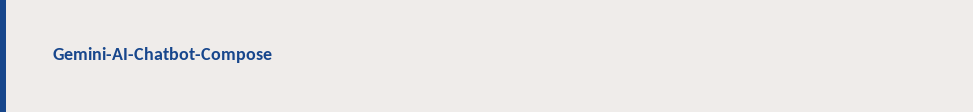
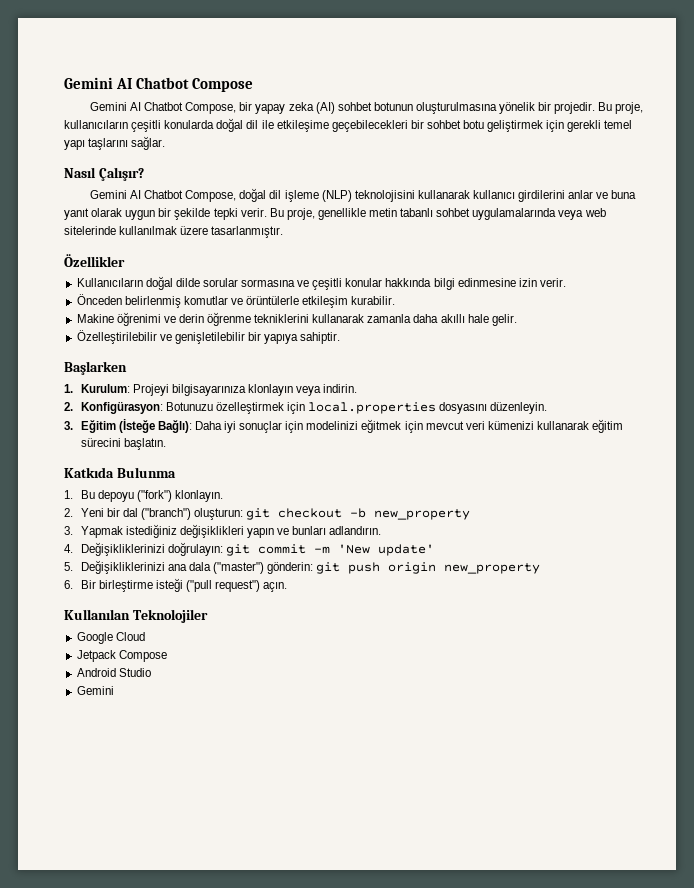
- Gemini-AI-Chatbot-Compose
+ Gemini AI Chatbot Compose
+ Gemini AI Chatbot Compose, bir yapay zeka (AI) sohbet botunun oluşturulmasına yönelik bir projedir. Bu proje, kullanıcıların çeşitli konularda doğal dil ile etkileşime geçebilecekleri bir sohbet botu geliştirmek için gerekli temel yapı taşlarını sağlar.
+ Nasıl Çalışır?
+ Gemini AI Chatbot Compose, doğal dil işleme (NLP) teknolojisini kullanarak kullanıcı girdilerini anlar ve buna yanıt olarak uygun bir şekilde tepki verir. Bu proje, genellikle metin tabanlı sohbet uygulamalarında veya web sitelerinde kullanılmak üzere tasarlanmıştır.
+ Özellikler
+ Kullanıcıların doğal dilde sorular sormasına ve çeşitli konular hakkında bilgi edinmesine izin verir.
+ Önceden belirlenmiş komutlar ve örüntülerle etkileşim kurabilir.
+ Makine öğrenimi ve derin öğrenme tekniklerini kullanarak zamanla daha akıllı hale gelir.
+ Özelleştirilebilir ve genişletilebilir bir yapıya sahiptir.
+ Başlarken
+ 1. Kurulum: Projeyi bilgisayarınıza klonlayın veya indirin.
+ 2. Konfigürasyon: Botunuzu özelleştirmek için local.properties dosyasını düzenleyin.
+ 3. Eğitim (İsteğe Bağlı): Daha iyi sonuçlar için modelinizi eğitmek için mevcut veri kümenizi kullanarak eğitim sürecini başlatın.
+ Katkıda Bulunma
+ 1. Bu depoyu ("fork") klonlayın.
+ 2. Yeni bir dal ("branch") oluşturun: git checkout -b new_property
+ 3. Yapmak istediğiniz değişiklikleri yapın ve bunları adlandırın.
+ 4. Değişikliklerinizi doğrulayın: git commit -m 'New update'
+ 5. Değişikliklerinizi ana dala ("master") gönderin: git push origin new_property
+ 6. Bir birleştirme isteği ("pull request") açın.
+ Kullanılan Teknolojiler
+ Google Cloud
+ Jetpack Compose
+ Android Studio
+ Gemini

